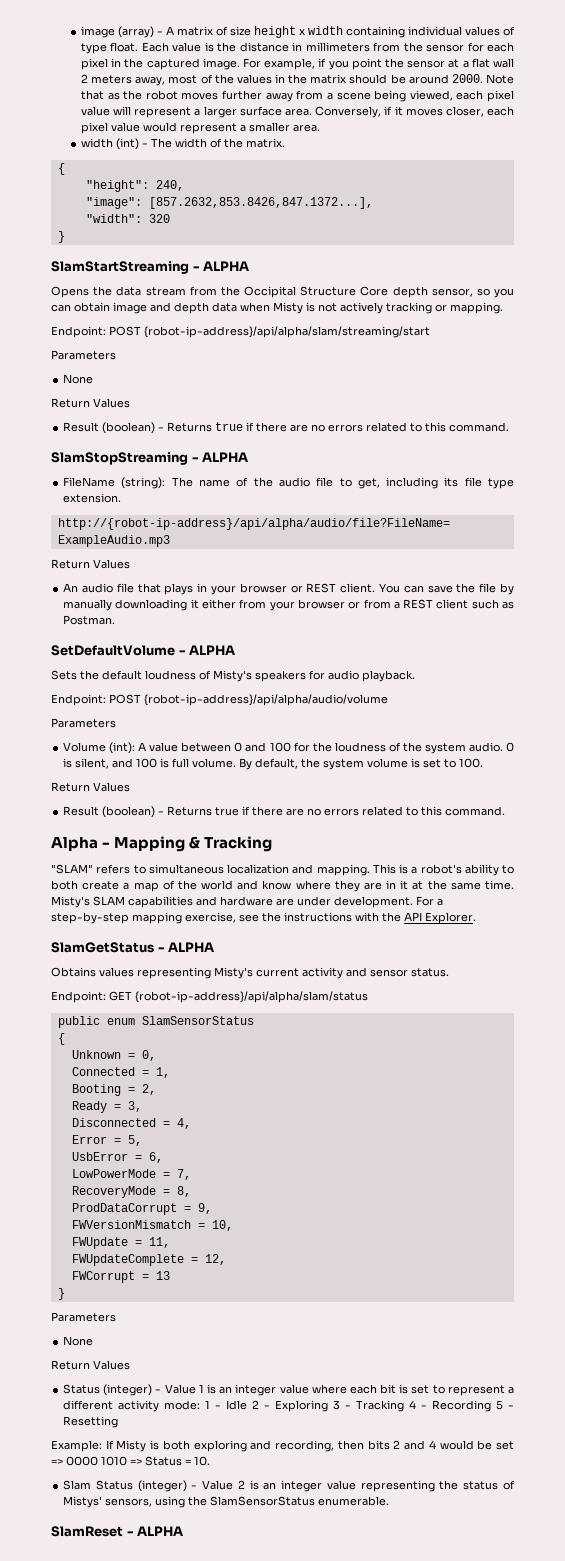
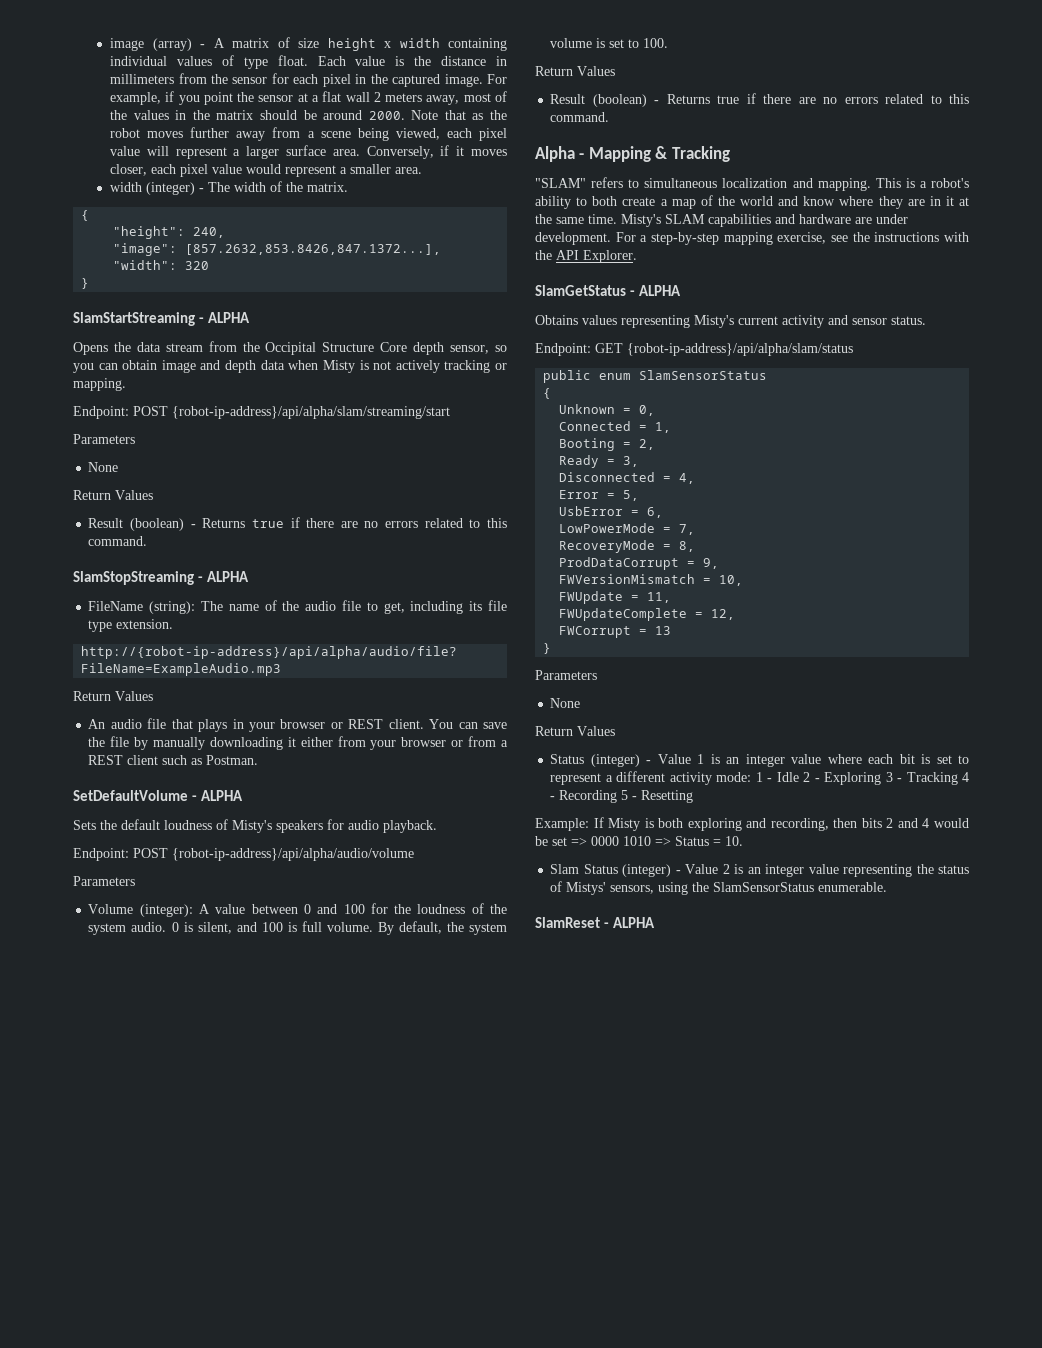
- width (int) - The width of the matrix.
+ width (integer) - The width of the matrix.
- Volume (int): A value between 0 and 100 for the loudness of the system audio.
+ Volume (integer): A value between 0 and 100 for the loudness of the system audio.

